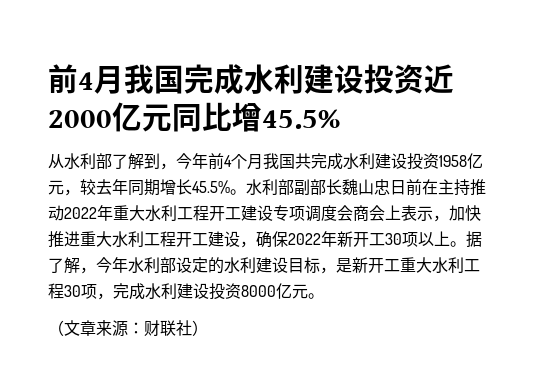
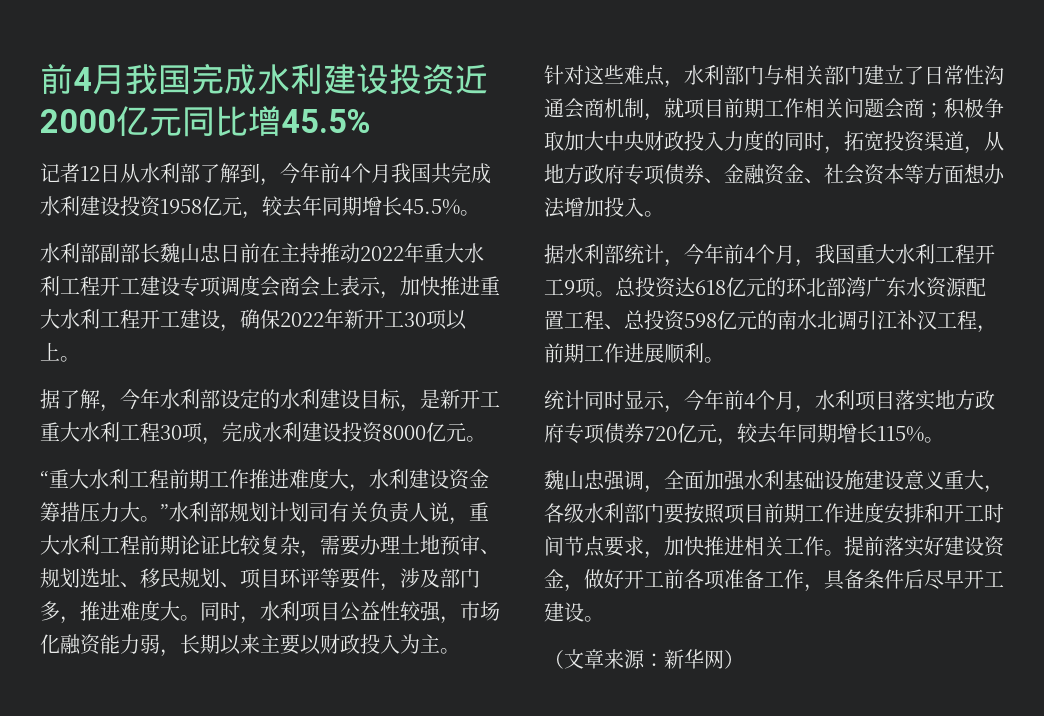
- 从水利部了解到，今年前4个月我国共完成水利建设投资1958亿元，较去年同期增长45.5%。水利部副部长魏山忠日前在主持推动2022年重大水利工程开工建设专项调度会商会上表示，加快推进重大水利工程开工建设，确保2022年新开工30项以上。据了解，今年水利部设定的水利建设目标，是新开工重大水利工程30项，完成水利建设投资8000亿元。
+ 记者12日从水利部了解到，今年前4个月我国共完成水利建设投资1958亿元，较去年同期增长45.5%。
+ 水利部副部长魏山忠日前在主持推动2022年重大水利工程开工建设专项调度会商会上表示，加快推进重大水利工程开工建设，确保2022年新开工30项以上。
+ 据了解，今年水利部设定的水利建设目标，是新开工重大水利工程30项，完成水利建设投资8000亿元。
+ “重大水利工程前期工作推进难度大，水利建设资金筹措压力大。”水利部规划计划司有关负责人说，重大水利工程前期论证比较复杂，需要办理土地预审、规划选址、移民规划、项目环评等要件，涉及部门多，推进难度大。同时，水利项目公益性较强，市场化融资能力弱，长期以来主要以财政投入为主。
+ 针对这些难点，水利部门与相关部门建立了日常性沟通会商机制，就项目前期工作相关问题会商；积极争取加大中央财政投入力度的同时，拓宽投资渠道，从地方政府专项债券、金融资金、社会资本等方面想办法增加投入。
+ 据水利部统计，今年前4个月，我国重大水利工程开工9项。总投资达618亿元的环北部湾广东水资源配置工程、总投资598亿元的南水北调引江补汉工程，前期工作进展顺利。
+ 统计同时显示，今年前4个月，水利项目落实地方政府专项债券720亿元，较去年同期增长115%。
+ 魏山忠强调，全面加强水利基础设施建设意义重大，各级水利部门要按照项目前期工作进度安排和开工时间节点要求，加快推进相关工作。提前落实好建设资金，做好开工前各项准备工作，具备条件后尽早开工建设。
- （文章来源：财联社）
+ （文章来源：新华网）

